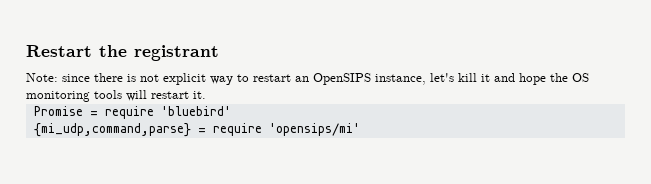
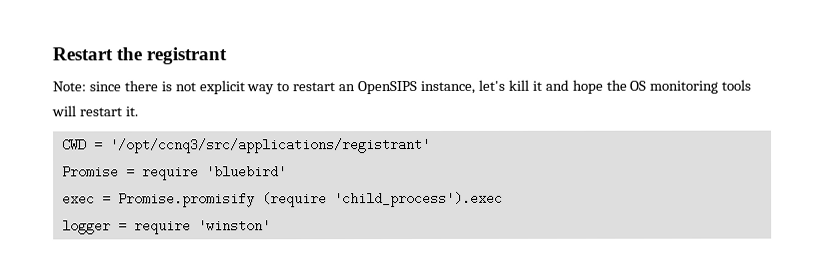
+ CWD = '/opt/ccnq3/src/applications/registrant'
- {mi_udp,command,parse} = require 'opensips/mi'
+ exec = Promise.promisify (require 'child_process').exec
+ logger = require 'winston'

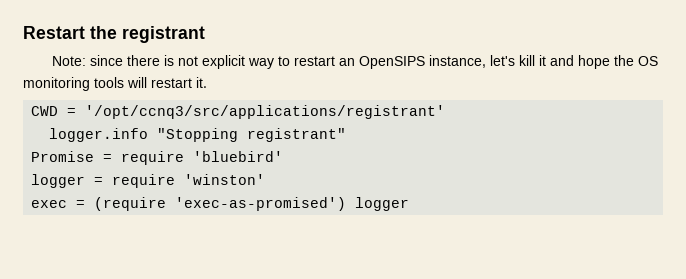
+ logger.info "Stopping registrant"
- exec = Promise.promisify (require 'child_process').exec
+ exec = (require 'exec-as-promised') logger

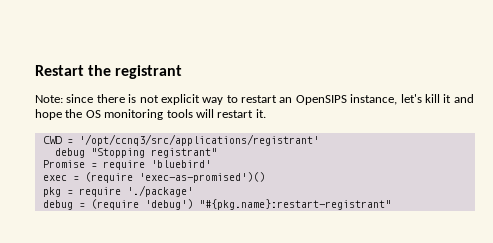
- logger.info "Stopping registrant"
+ debug "Stopping registrant"
- logger = require 'winston'
- exec = (require 'exec-as-promised') logger
+ exec = (require 'exec-as-promised')()
+ pkg = require './package'
+ debug = (require 'debug') "#{pkg.name}:restart-registrant"

